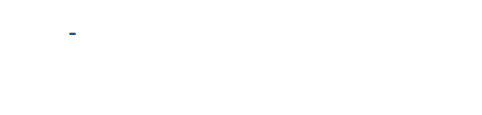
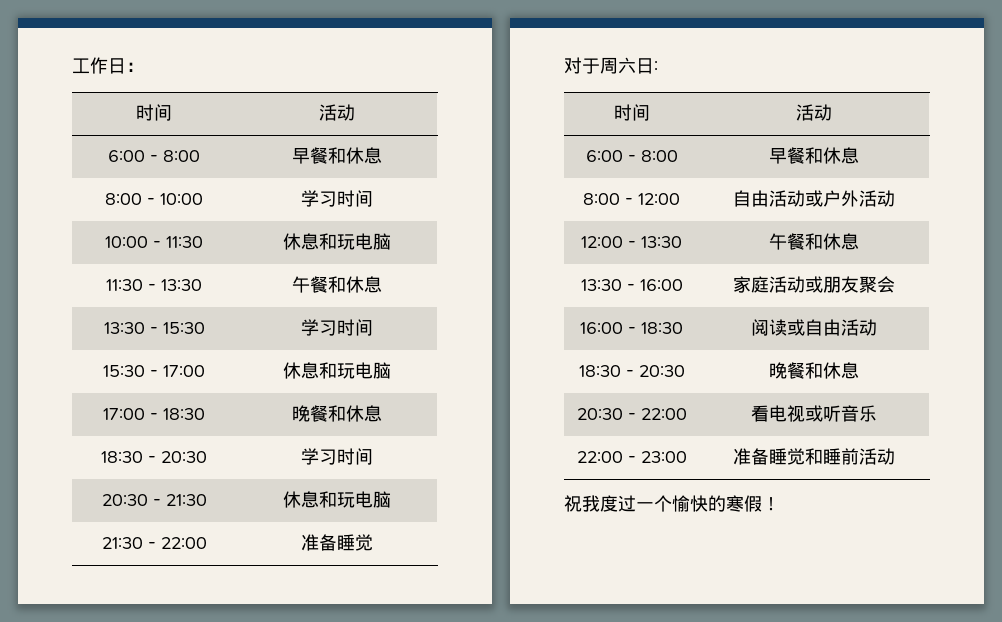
- -
+ 工作日：
+ 时间 | 活动
+ 6:00 - 8:00 | 早餐和休息
+ 8:00 - 10:00 | 学习时间
+ 10:00 - 11:30 | 休息和玩电脑
+ 11:30 - 13:30 | 午餐和休息
+ 13:30 - 15:30 | 学习时间
+ 15:30 - 17:00 | 休息和玩电脑
+ 17:00 - 18:30 | 晚餐和休息
+ 18:30 - 20:30 | 学习时间
+ 20:30 - 21:30 | 休息和玩电脑
+ 21:30 - 22:00 | 准备睡觉
+ 对于周六日:
+ 时间 | 活动
+ 6:00 - 8:00 | 早餐和休息
+ 8:00 - 12:00 | 自由活动或户外活动
+ 12:00 - 13:30 | 午餐和休息
+ 13:30 - 16:00 | 家庭活动或朋友聚会
+ 16:00 - 18:30 | 阅读或自由活动
+ 18:30 - 20:30 | 晚餐和休息
+ 20:30 - 22:00 | 看电视或听音乐
+ 22:00 - 23:00 | 准备睡觉和睡前活动
+ 祝我度过一个愉快的寒假！

